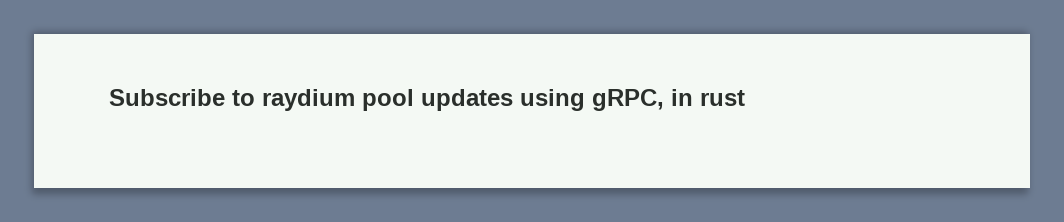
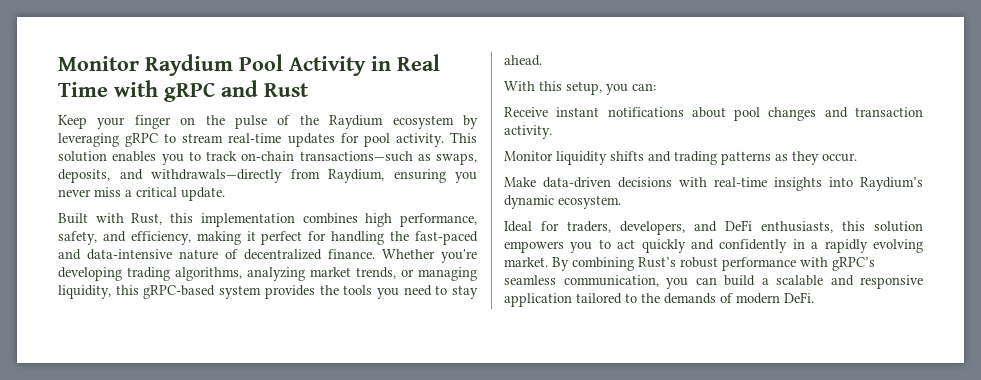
- Subscribe to raydium pool updates using gRPC, in rust
+ Monitor Raydium Pool Activity in Real Time with gRPC and Rust
+ Keep your finger on the pulse of the Raydium ecosystem by leveraging gRPC to stream real-time updates for pool activity. This solution enables you to track on-chain transactions—such as swaps, deposits, and withdrawals—directly from Raydium, ensuring you never miss a critical update.
+ Built with Rust, this implementation combines high performance, safety, and efficiency, making it perfect for handling the fast-paced and data-intensive nature of decentralized finance. Whether you're developing trading algorithms, analyzing market trends, or managing liquidity, this gRPC-based system provides the tools you need to stay ahead.
+ With this setup, you can:
+ Receive instant notifications about pool changes and transaction activity.
+ Monitor liquidity shifts and trading patterns as they occur.
+ Make data-driven decisions with real-time insights into Raydium’s dynamic ecosystem.
+ Ideal for traders, developers, and DeFi enthusiasts, this solution empowers you to act quickly and confidently in a rapidly evolving market. By combining Rust’s robust performance with gRPC’s seamless communication, you can build a scalable and responsive application tailored to the demands of modern DeFi.

